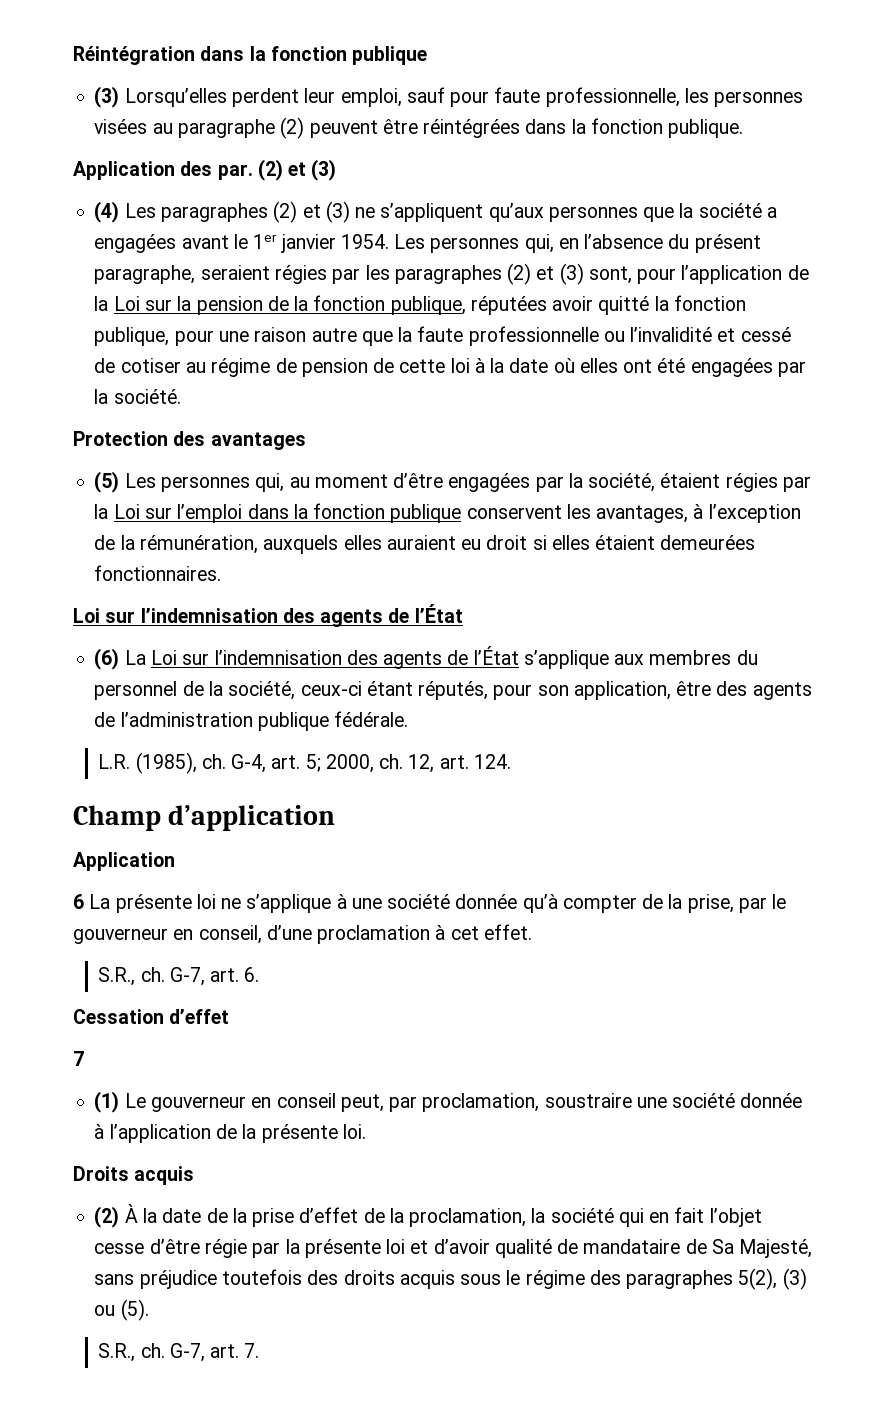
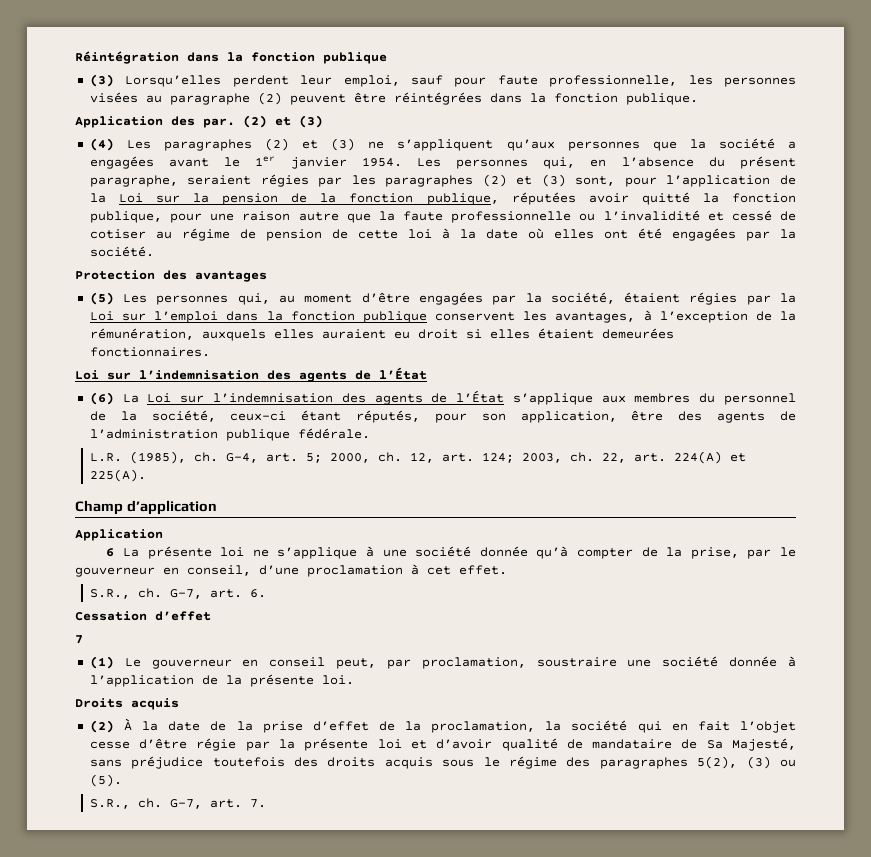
- L.R. (1985), ch. G-4, art. 5; 2000, ch. 12, art. 124.
+ L.R. (1985), ch. G-4, art. 5; 2000, ch. 12, art. 124; 2003, ch. 22, art. 224(A) et 225(A).

